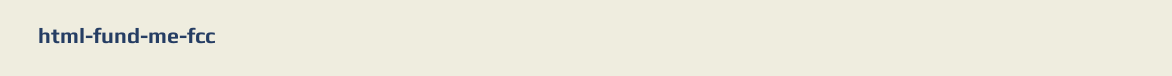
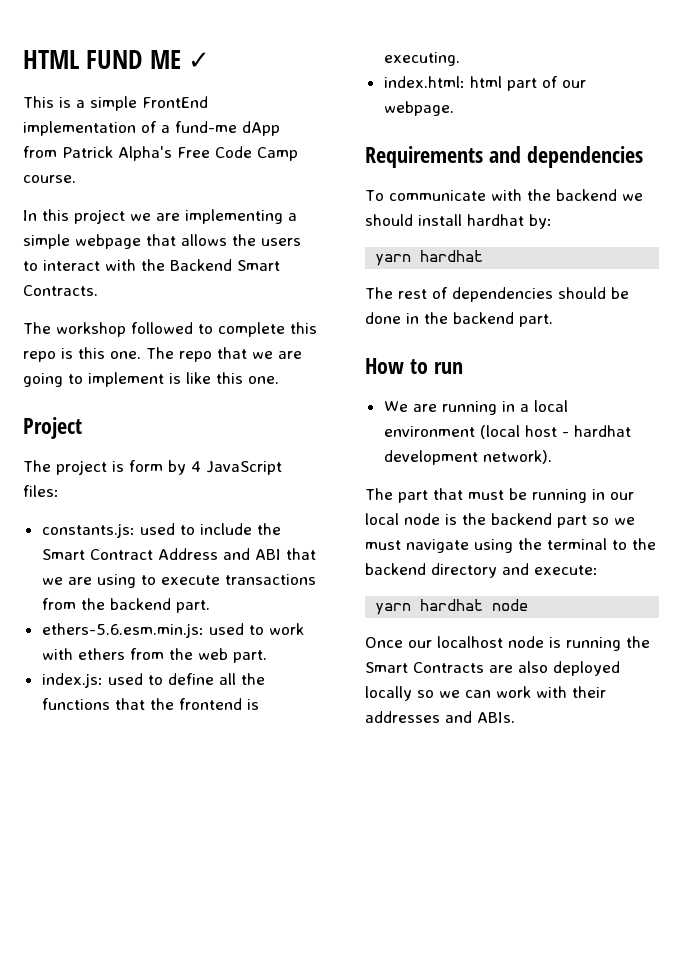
- html-fund-me-fcc
+ HTML FUND ME ✓
+ This is a simple FrontEnd implementation of a fund-me dApp from Patrick Alpha's Free Code Camp course.
+ In this project we are implementing a simple webpage that allows the users to interact with the Backend Smart Contracts.
+ The workshop followed to complete this repo is this one. The repo that we are going to implement is like this one.
+ Project
+ The project is form by 4 JavaScript files:
+ constants.js: used to include the Smart Contract Address and ABI that we are using to execute transactions from the backend part.
+ ethers-5.6.esm.min.js: used to work with ethers from the web part.
+ index.js: used to define all the functions that the frontend is executing.
+ index.html: html part of our webpage.
+ Requirements and dependencies
+ To communicate with the backend we should install hardhat by:
+ yarn hardhat
+ The rest of dependencies should be done in the backend part.
+ How to run
+ We are running in a local environment (local host - hardhat development network).
+ The part that must be running in our local node is the backend part so we must navigate using the terminal to the backend directory and execute:
+ yarn hardhat node
+ Once our localhost node is running the Smart Contracts are also deployed locally so we can work with their addresses and ABIs.

